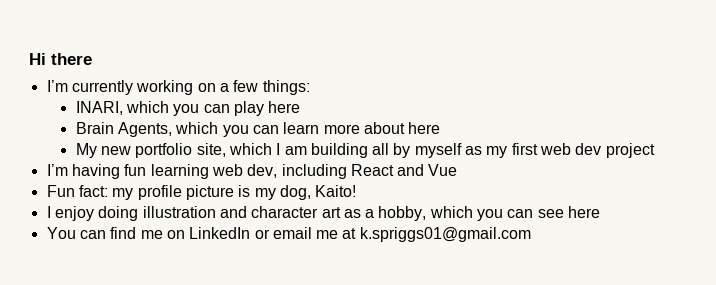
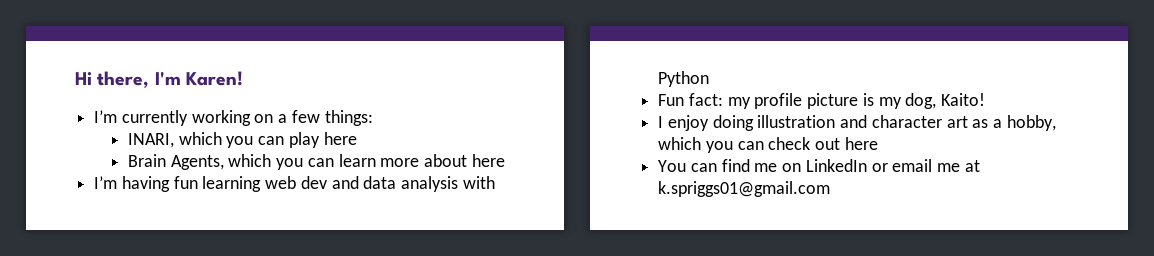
- Hi there
+ Hi there, I'm Karen!
- My new portfolio site, which I am building all by myself as my first web dev project
- I’m having fun learning web dev, including React and Vue
+ I’m having fun learning web dev and data analysis with Python
- I enjoy doing illustration and character art as a hobby, which you can see here
+ I enjoy doing illustration and character art as a hobby, which you can check out here

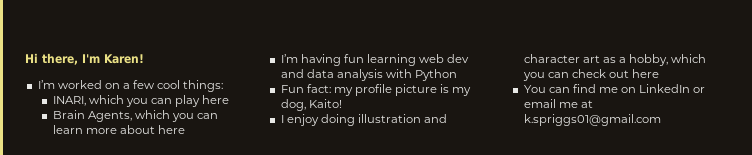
- I’m currently working on a few things:
+ I’m worked on a few cool things:

